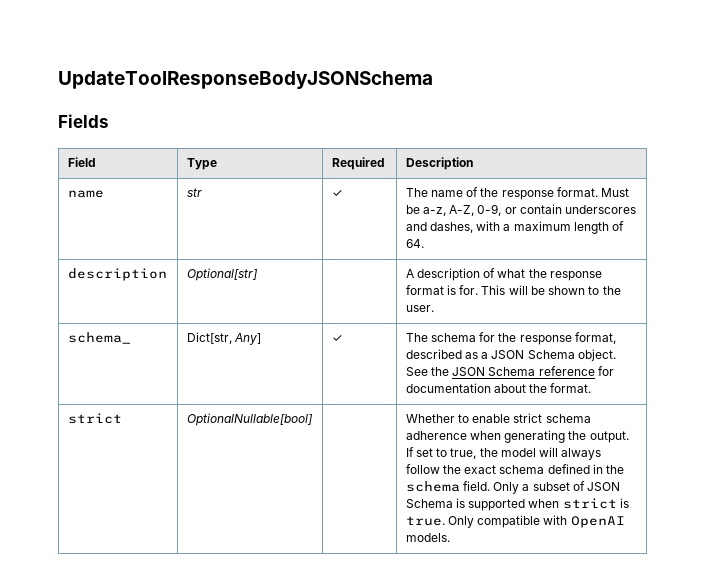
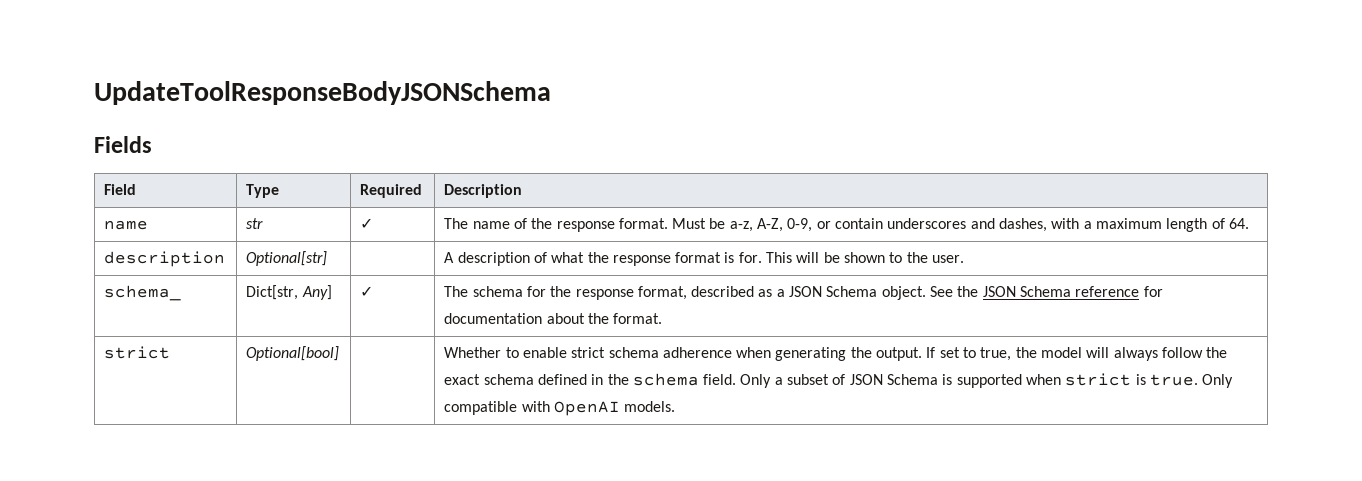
- OptionalNullable[bool]
+ Optional[bool]

